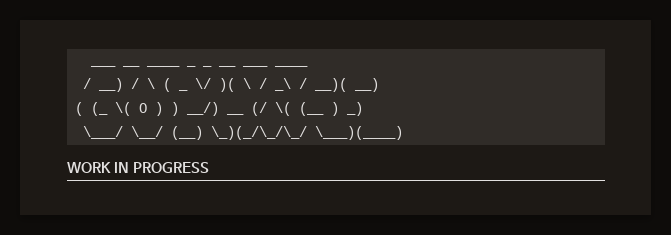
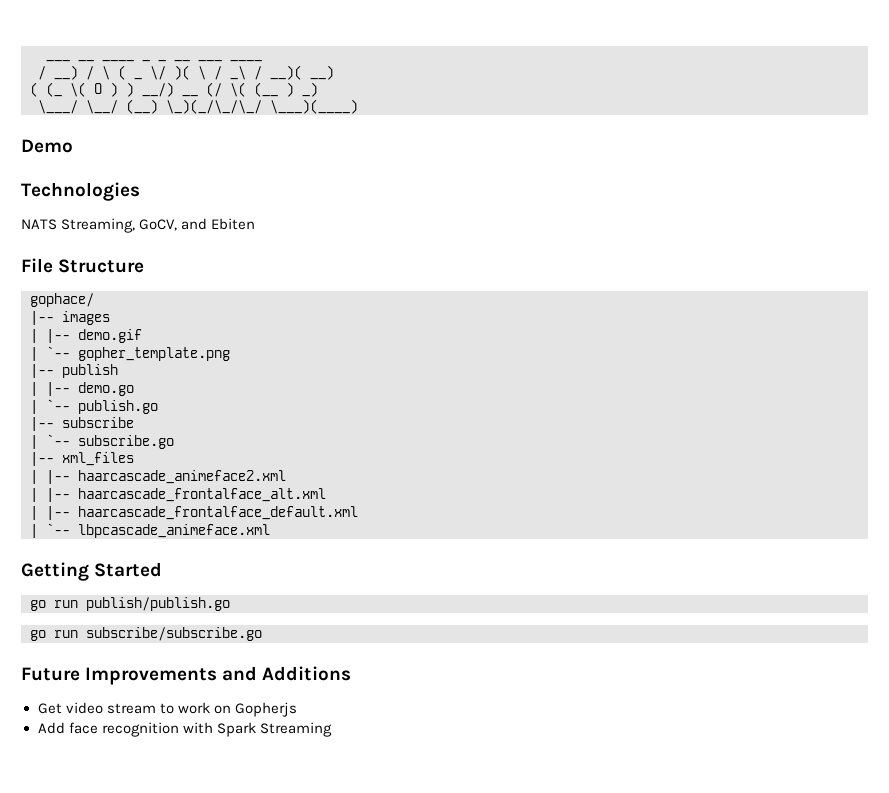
- WORK IN PROGRESS
+ Demo
+ Technologies
+ NATS Streaming, GoCV, and Ebiten
+ File Structure
+ gophace/
+ |-- images
+ | |-- demo.gif
+ | `-- gopher_template.png
+ |-- publish
+ | |-- demo.go
+ | `-- publish.go
+ |-- subscribe
+ | `-- subscribe.go
+ |-- xml_files
+ | |-- haarcascade_animeface2.xml
+ | |-- haarcascade_frontalface_alt.xml
+ | |-- haarcascade_frontalface_default.xml
+ | `-- lbpcascade_animeface.xml
+ Getting Started
+ go run publish/publish.go
+ go run subscribe/subscribe.go
+ Future Improvements and Additions
+ Get video stream to work on Gopherjs
+ Add face recognition with Spark Streaming

